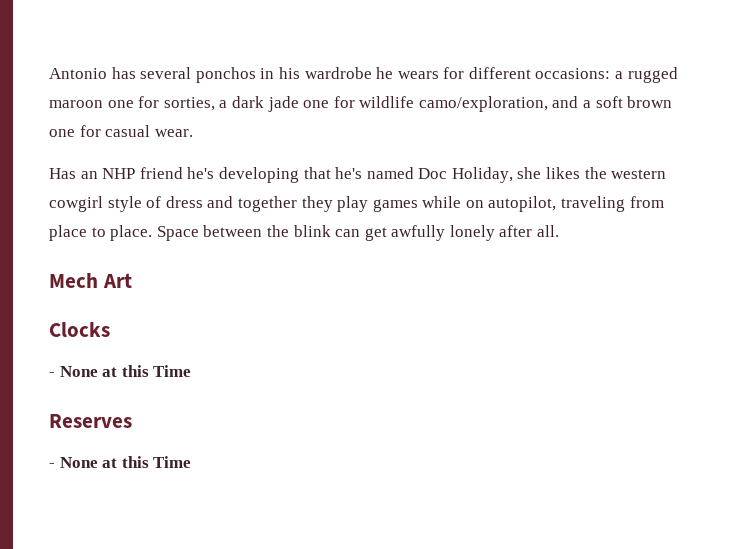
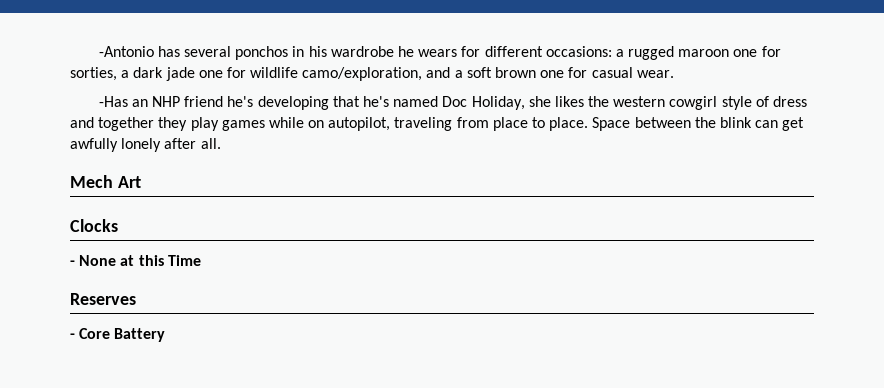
- Antonio has several ponchos in his wardrobe he wears for different occasions: a rugged maroon one for sorties, a dark jade one for wildlife camo/exploration, and a soft brown one for casual wear.
+ -Antonio has several ponchos in his wardrobe he wears for different occasions: a rugged maroon one for sorties, a dark jade one for wildlife camo/exploration, and a soft brown one for casual wear.
- Has an NHP friend he's developing that he's named Doc Holiday, she likes the western cowgirl style of dress and together they play games while on autopilot, traveling from place to place.
+ -Has an NHP friend he's developing that he's named Doc Holiday, she likes the western cowgirl style of dress and together they play games while on autopilot, traveling from place to place.
  Reserves
- - None at this Time
+ - Core Battery

